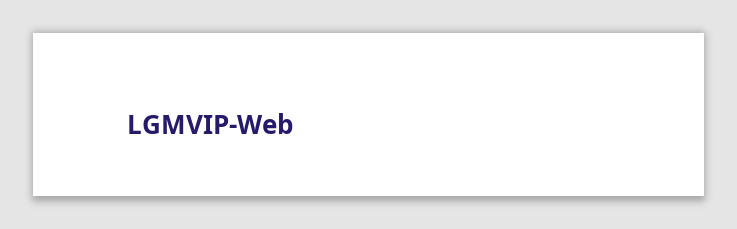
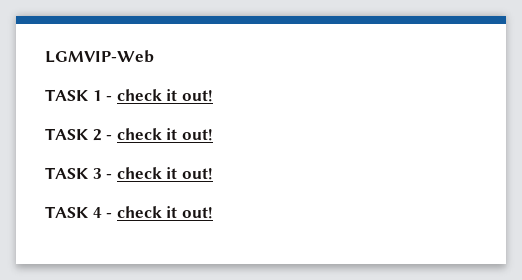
+ TASK 1 - check it out!
+ TASK 2 - check it out!
+ TASK 3 - check it out!
+ TASK 4 - check it out!

